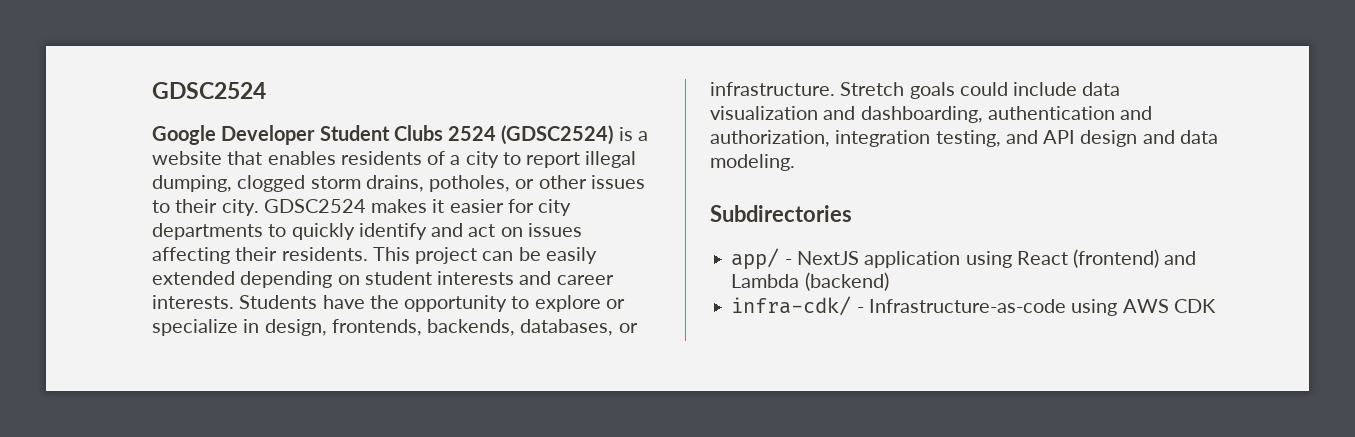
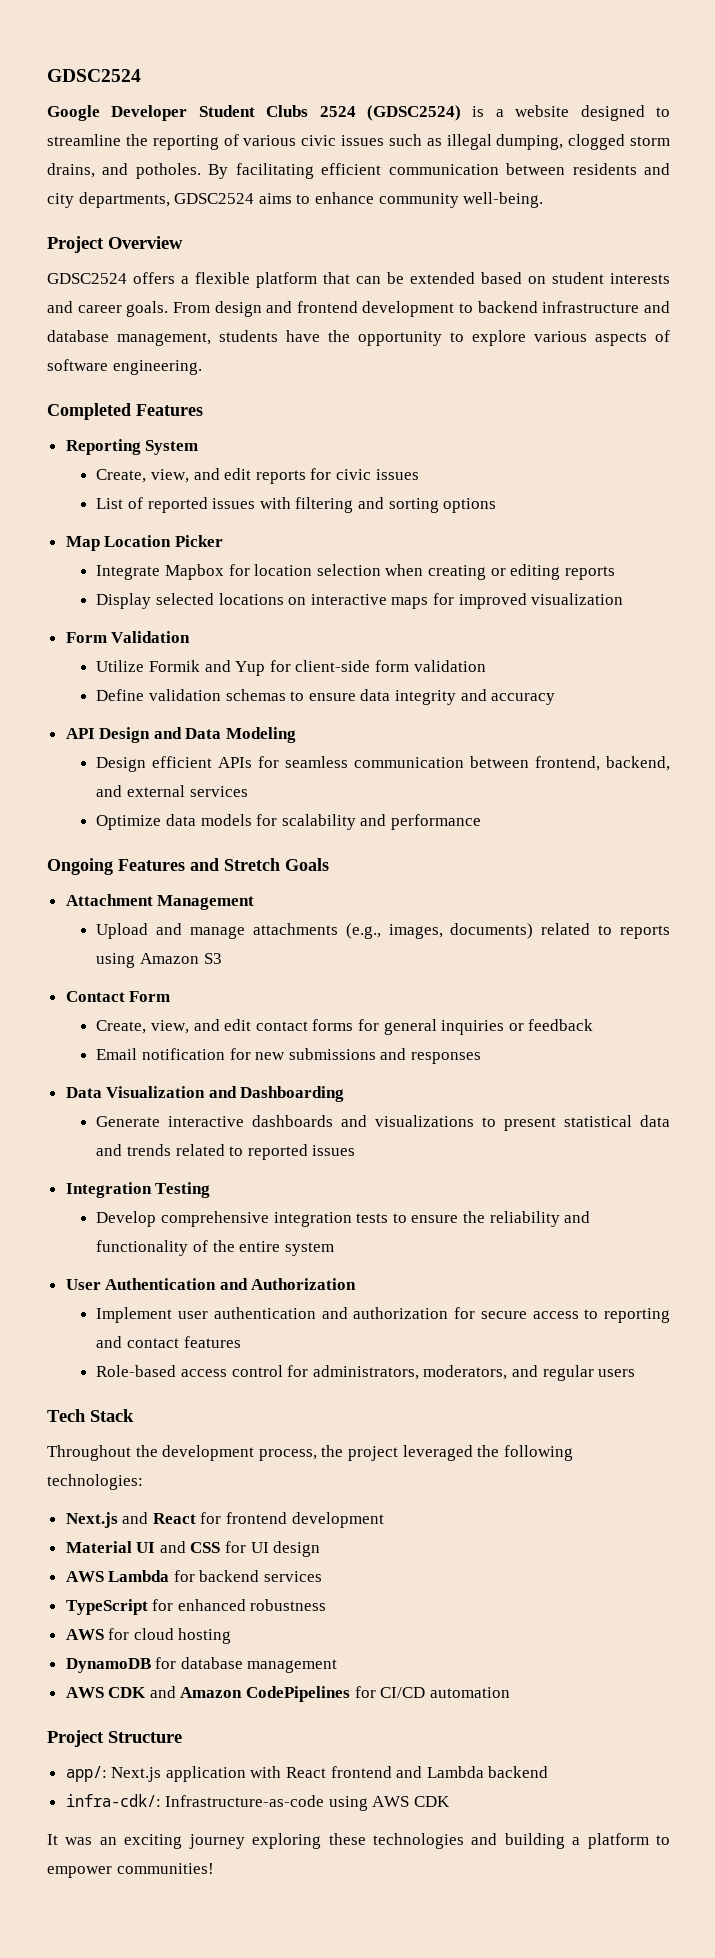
- Google Developer Student Clubs 2524 (GDSC2524) is a website that enables residents of a city to report illegal dumping, clogged storm drains, potholes, or other issues to their city. GDSC2524 makes it easier for city departments to quickly identify and act on issues affecting their residents. This project can be easily extended depending on student interests and career interests. Students have the opportunity to explore or specialize in design, frontends, backends, databases, or infrastructure. Stretch goals could include data visualization and dashboarding, authentication and authorization, integration testing, and API design and data modeling.
- Subdirectories
- app/ - NextJS application using React (frontend) and Lambda (backend)
- infra-cdk/ - Infrastructure-as-code using AWS CDK
+ Google Developer Student Clubs 2524 (GDSC2524) is a website designed to streamline the reporting of various civic issues such as illegal dumping, clogged storm drains, and potholes. By facilitating efficient communication between residents and city departments, GDSC2524 aims to enhance community well-being.
+ Project Overview
+ GDSC2524 offers a flexible platform that can be extended based on student interests and career goals. From design and frontend development to backend infrastructure and database management, students have the opportunity to explore various aspects of software engineering.
+ Completed Features
+ Reporting System
+ Create, view, and edit reports for civic issues
+ List of reported issues with filtering and sorting options
+ Map Location Picker
+ Integrate Mapbox for location selection when creating or editing reports
+ Display selected locations on interactive maps for improved visualization
+ Form Validation
+ Utilize Formik and Yup for client-side form validation
+ Define validation schemas to ensure data integrity and accuracy
+ API Design and Data Modeling
+ Design efficient APIs for seamless communication between frontend, backend, and external services
+ Optimize data models for scalability and performance
+ Ongoing Features and Stretch Goals
+ Attachment Management
+ Upload and manage attachments (e.g., images, documents) related to reports using Amazon S3
+ Contact Form
+ Create, view, and edit contact forms for general inquiries or feedback
+ Email notification for new submissions and responses
+ Data Visualization and Dashboarding
+ Generate interactive dashboards and visualizations to present statistical data and trends related to reported issues
+ Integration Testing
+ Develop comprehensive integration tests to ensure the reliability and functionality of the entire system
+ User Authentication and Authorization
+ Implement user authentication and authorization for secure access to reporting and contact features
+ Role-based access control for administrators, moderators, and regular users
+ Tech Stack
+ Throughout the development process, the project leveraged the following technologies:
+ Next.js and React for frontend development
+ Material UI and CSS for UI design
+ AWS Lambda for backend services
+ TypeScript for enhanced robustness
+ AWS for cloud hosting
+ DynamoDB for database management
+ AWS CDK and Amazon CodePipelines for CI/CD automation
+ Project Structure
+ app/: Next.js application with React frontend and Lambda backend
+ infra-cdk/: Infrastructure-as-code using AWS CDK
+ It was an exciting journey exploring these technologies and building a platform to empower communities!

